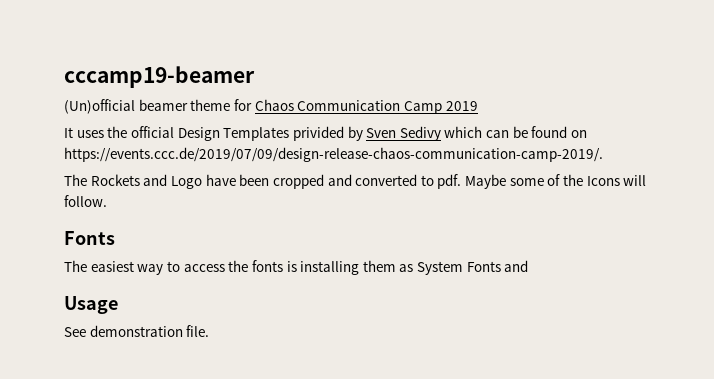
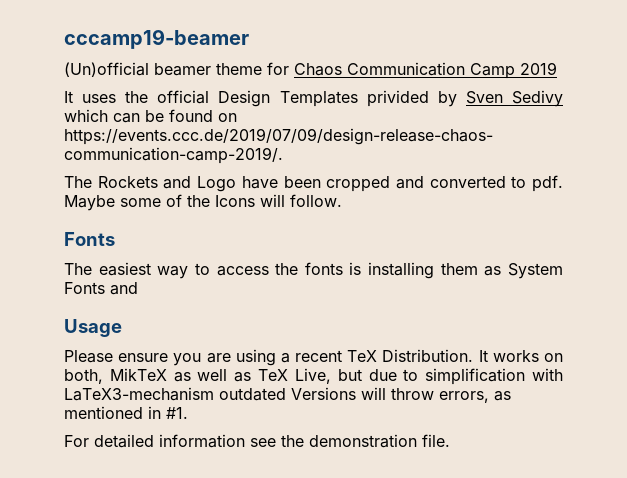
- See demonstration file.
+ Please ensure you are using a recent TeX Distribution. It works on both, MikTeX as well as TeX Live, but due to simplification with LaTeX3-mechanism outdated Versions will throw errors, as mentioned in #1.
+ For detailed information see the demonstration file.

